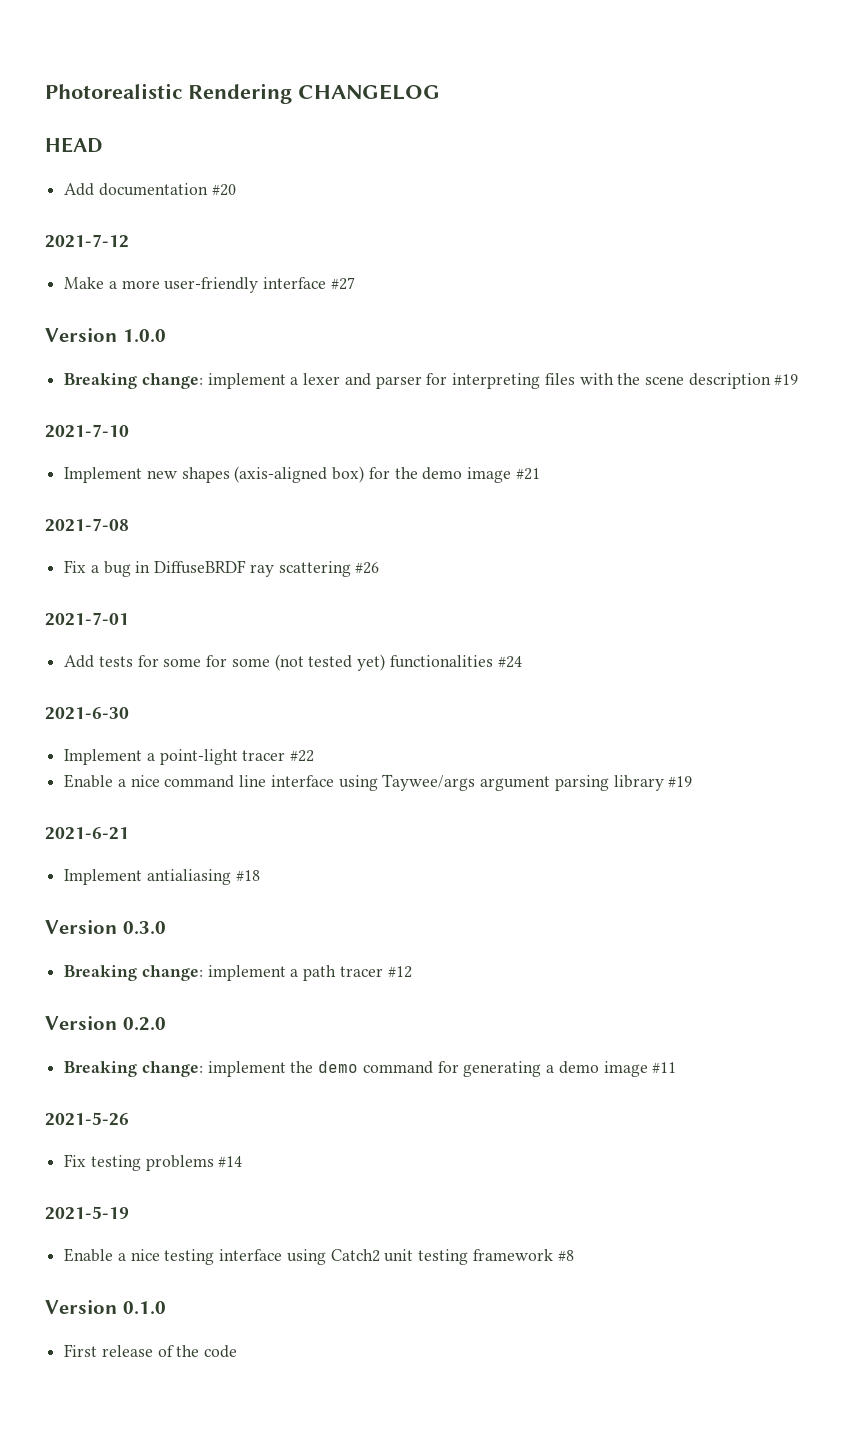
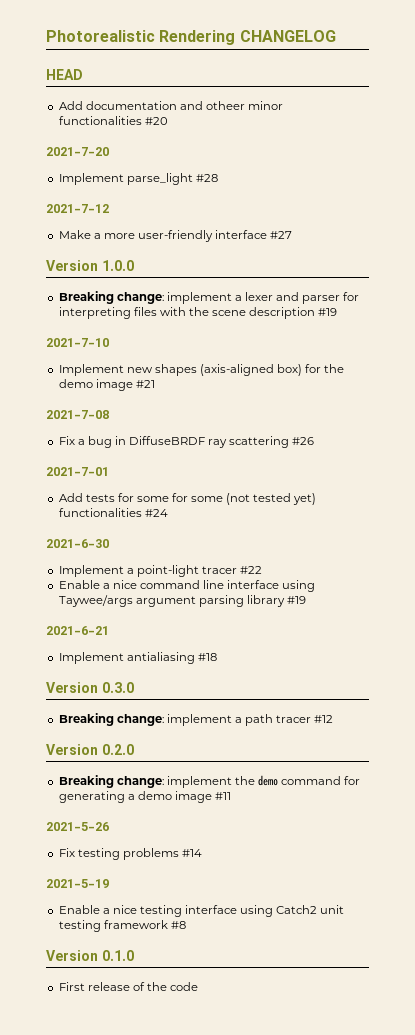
- Add documentation #20
+ Add documentation and otheer minor functionalities #20
+ 2021-7-20
+ Implement parse_light #28

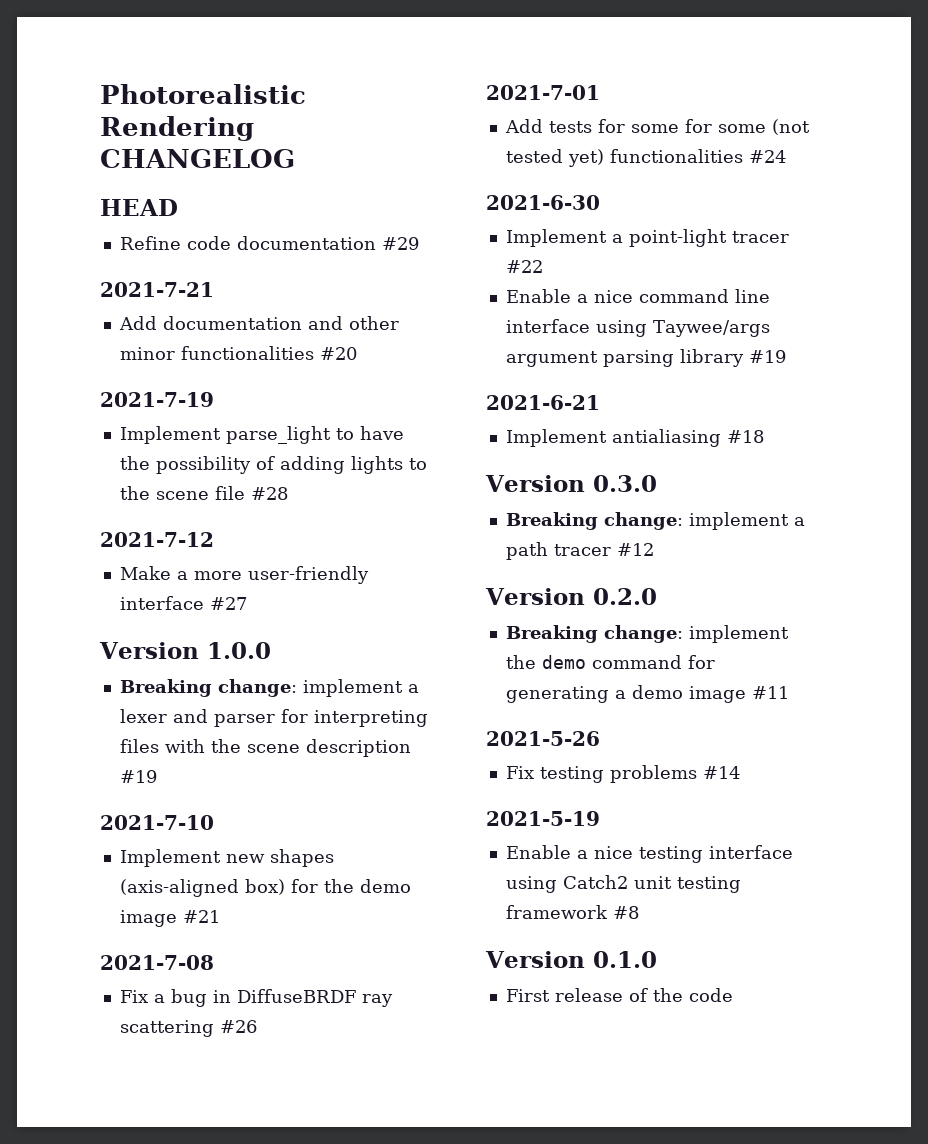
+ Refine code documentation #29
+ 2021-7-21
- Add documentation and otheer minor functionalities #20
+ Add documentation and other minor functionalities #20
- 2021-7-20
+ 2021-7-19
- Implement parse_light #28
+ Implement parse_light to have the possibility of adding lights to the scene file #28

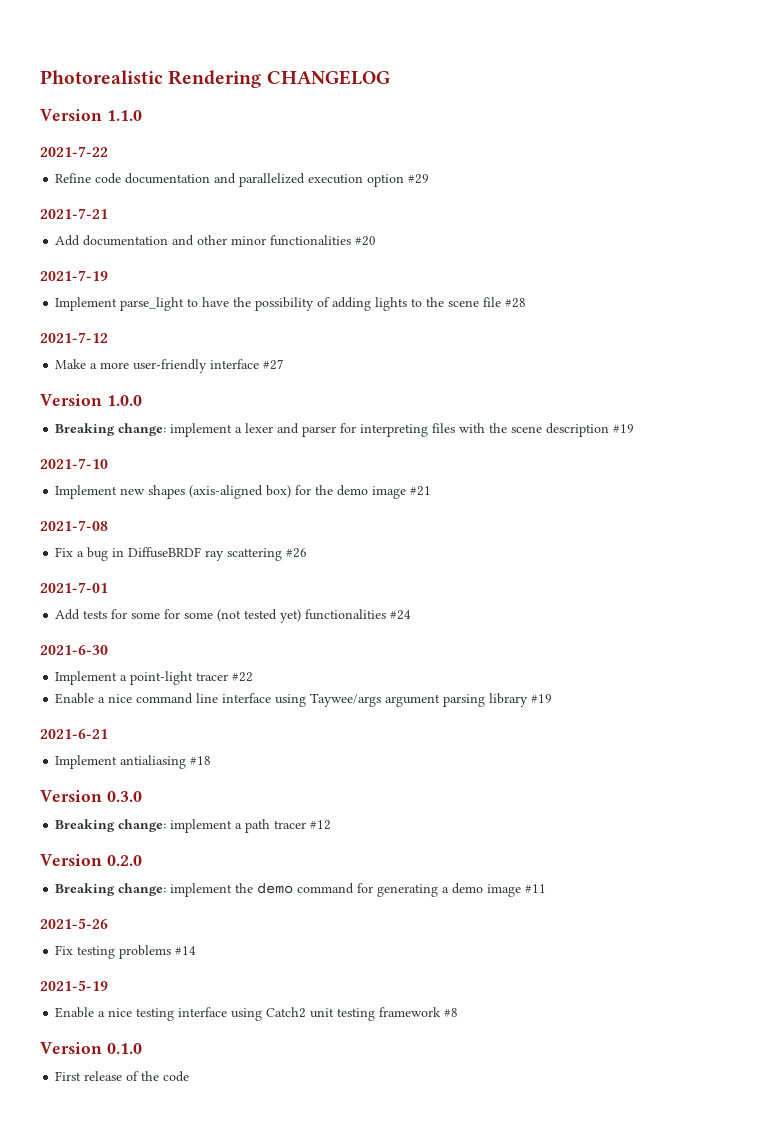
- HEAD
+ Version 1.1.0
+ 2021-7-22
- Refine code documentation #29
+ Refine code documentation and parallelized execution option #29

